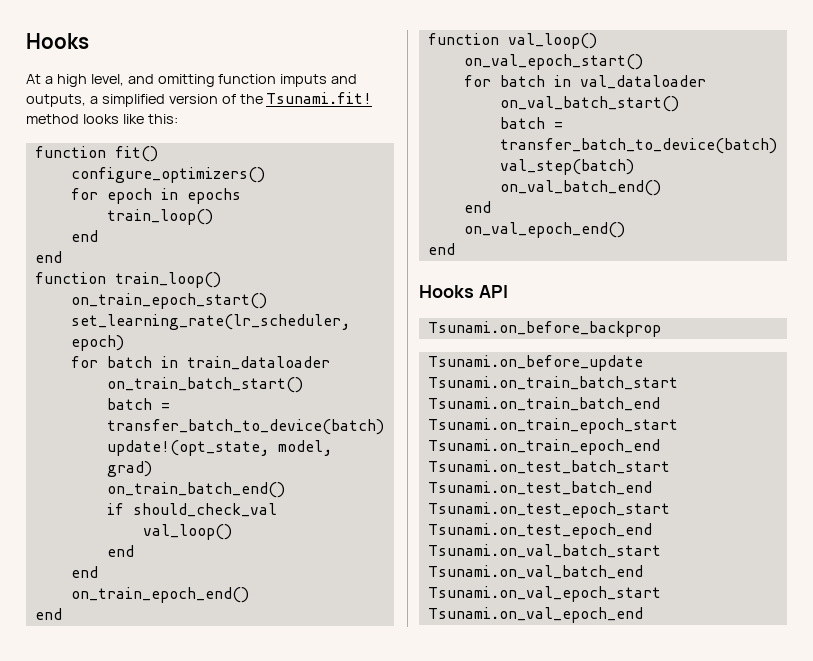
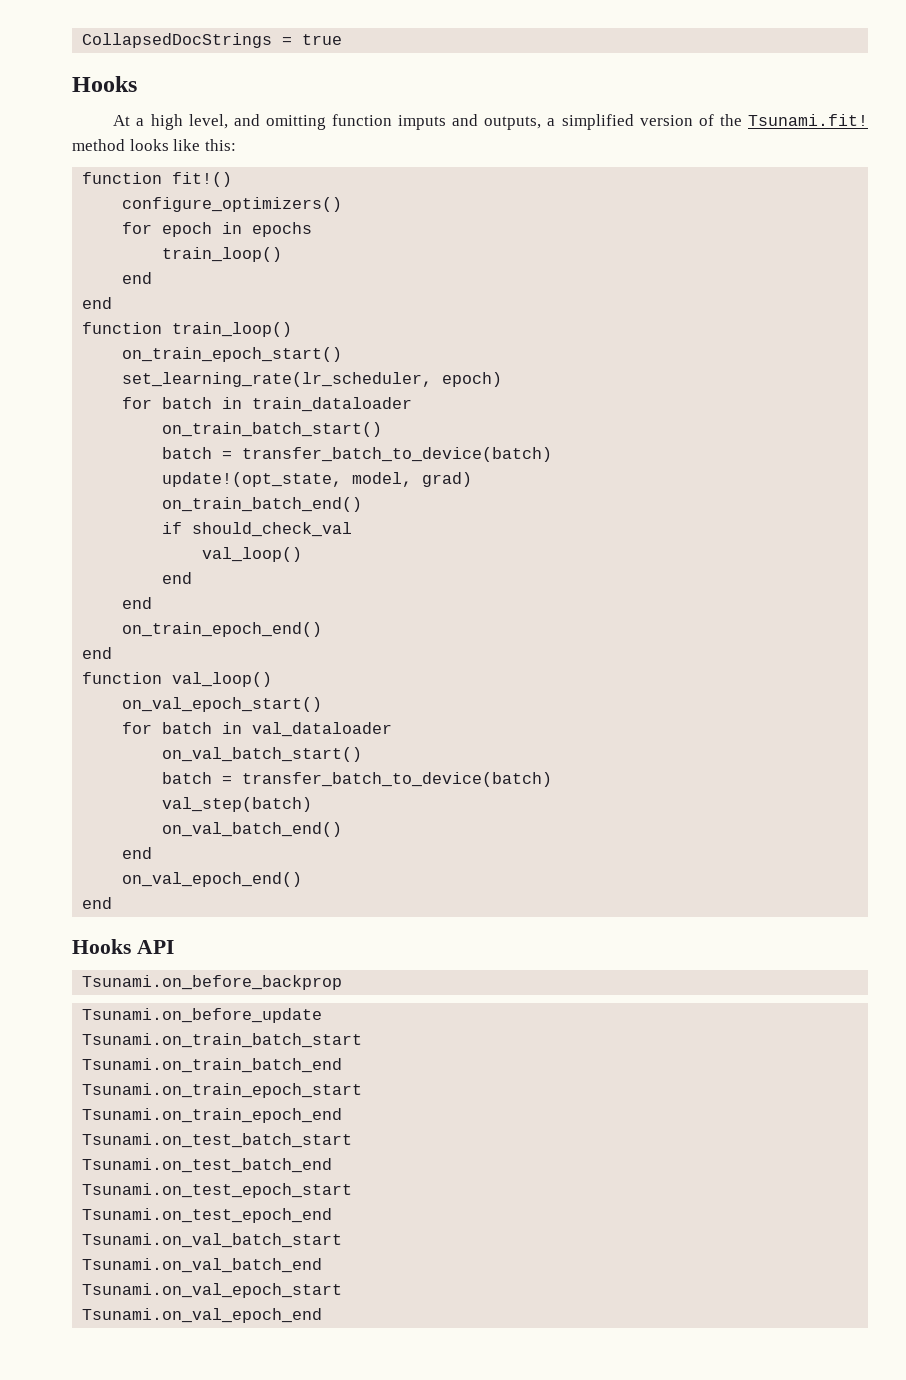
+ CollapsedDocStrings = true
- function fit()
+ function fit!()

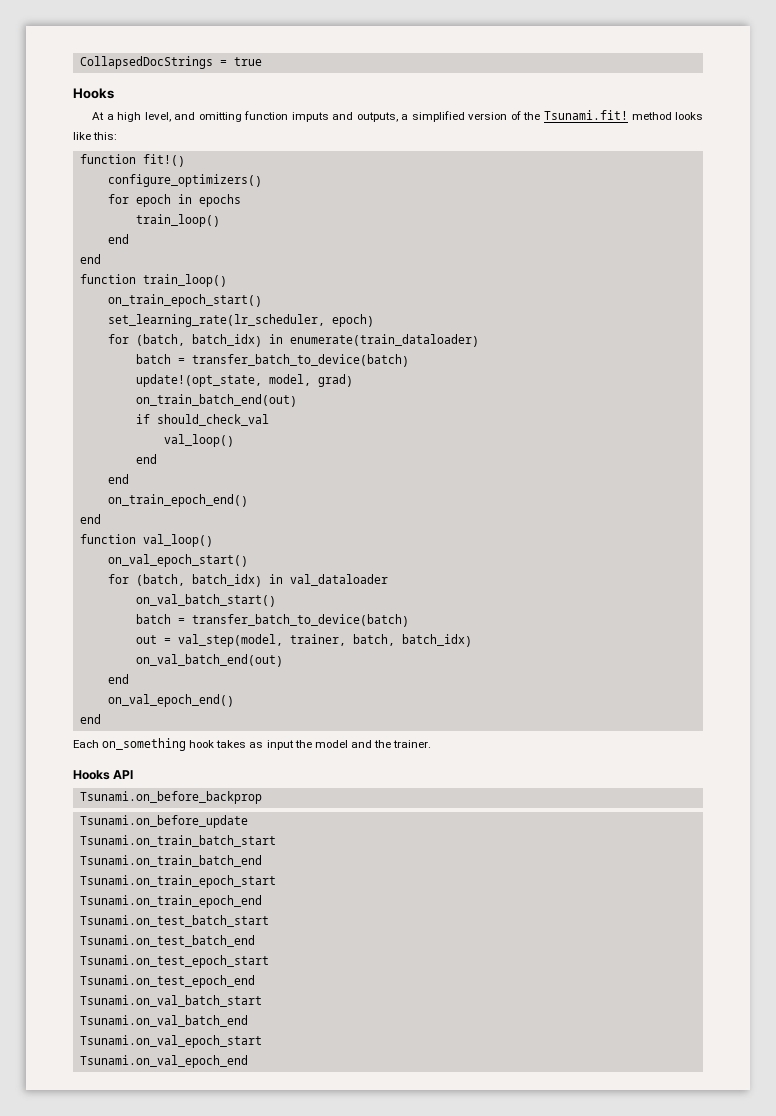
- for batch in train_dataloader
- on_train_batch_start()
+ for (batch, batch_idx) in enumerate(train_dataloader)
- on_train_batch_end()
+ on_train_batch_end(out)
- for batch in val_dataloader
+ for (batch, batch_idx) in val_dataloader
- val_step(batch)
- on_val_batch_end()
+ out = val_step(model, trainer, batch, batch_idx)
+ on_val_batch_end(out)
  end
  on_val_epoch_end()
  end
+ Each on_something hook takes as input the model and the trainer.

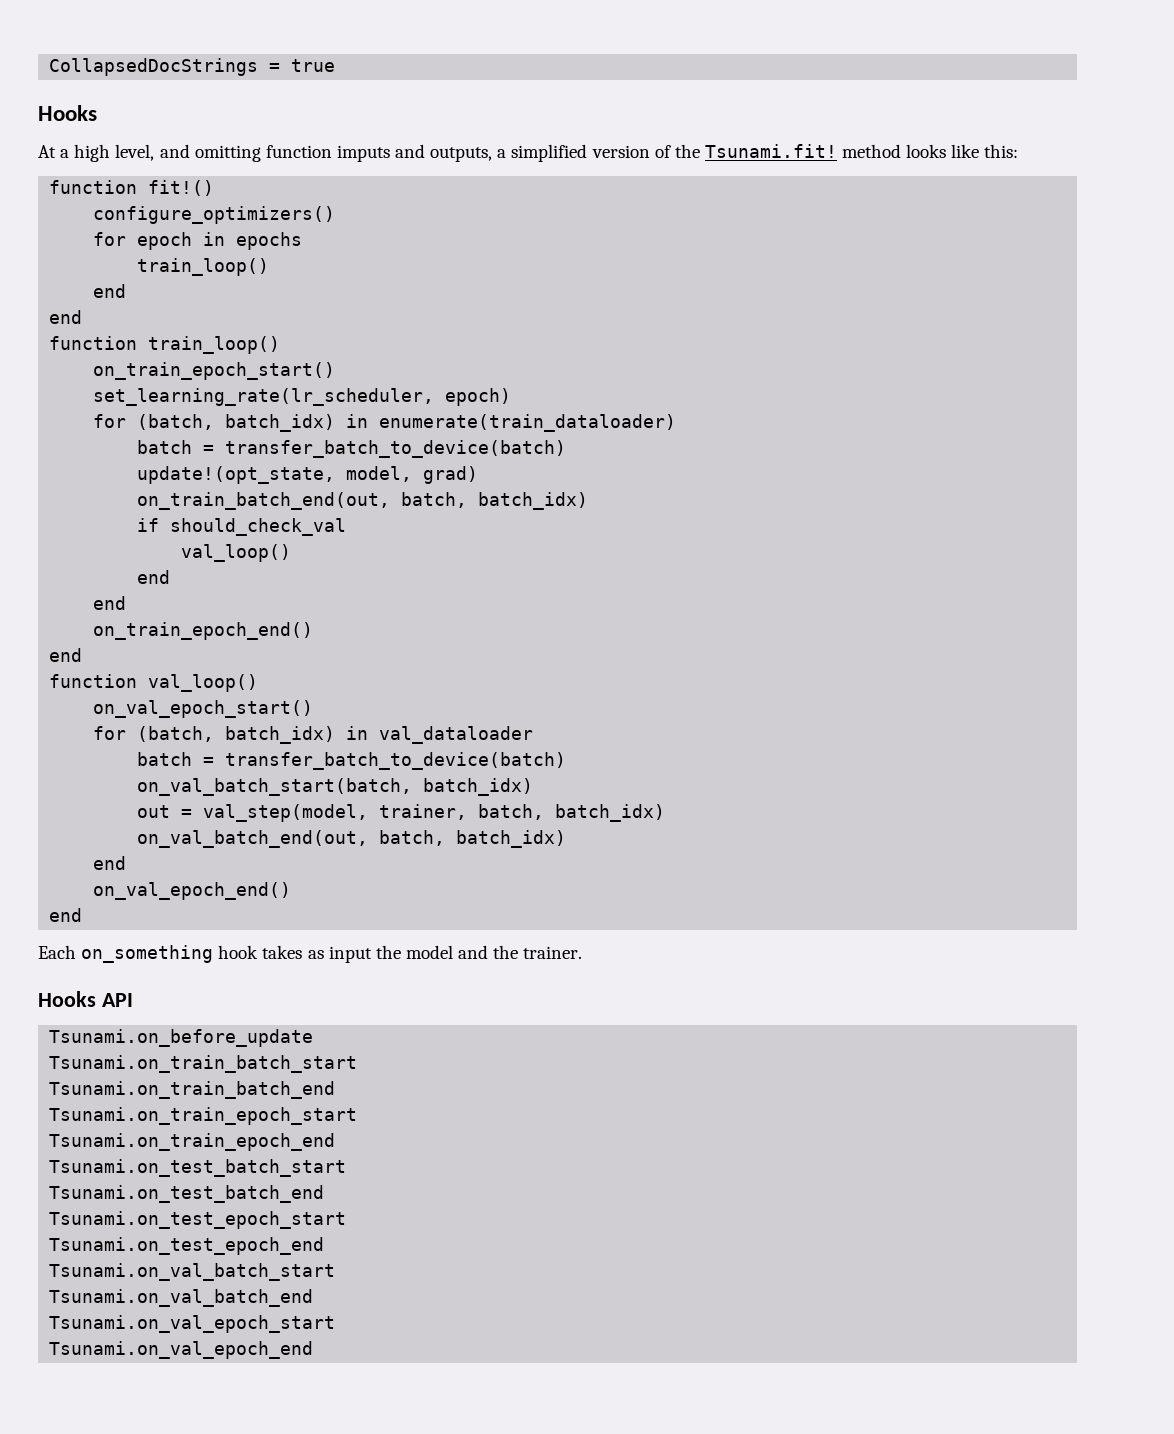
- on_train_batch_end(out)
+ on_train_batch_end(out, batch, batch_idx)
  for (batch, batch_idx) in val_dataloader
- on_val_batch_start()
  batch = transfer_batch_to_device(batch)
+ on_val_batch_start(batch, batch_idx)
- on_val_batch_end(out)
+ on_val_batch_end(out, batch, batch_idx)
- Tsunami.on_before_backprop

